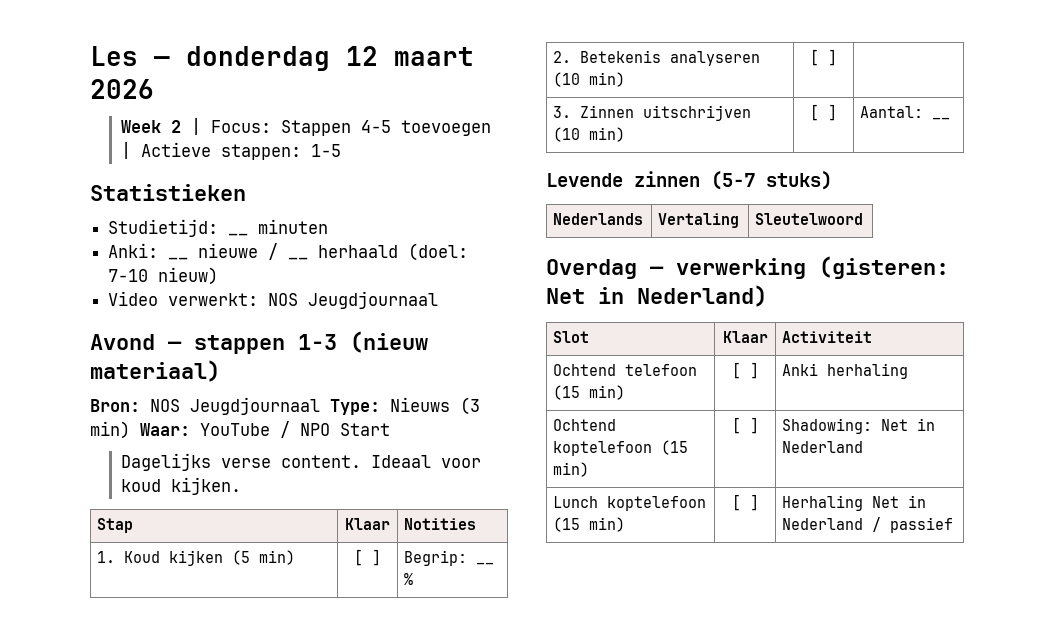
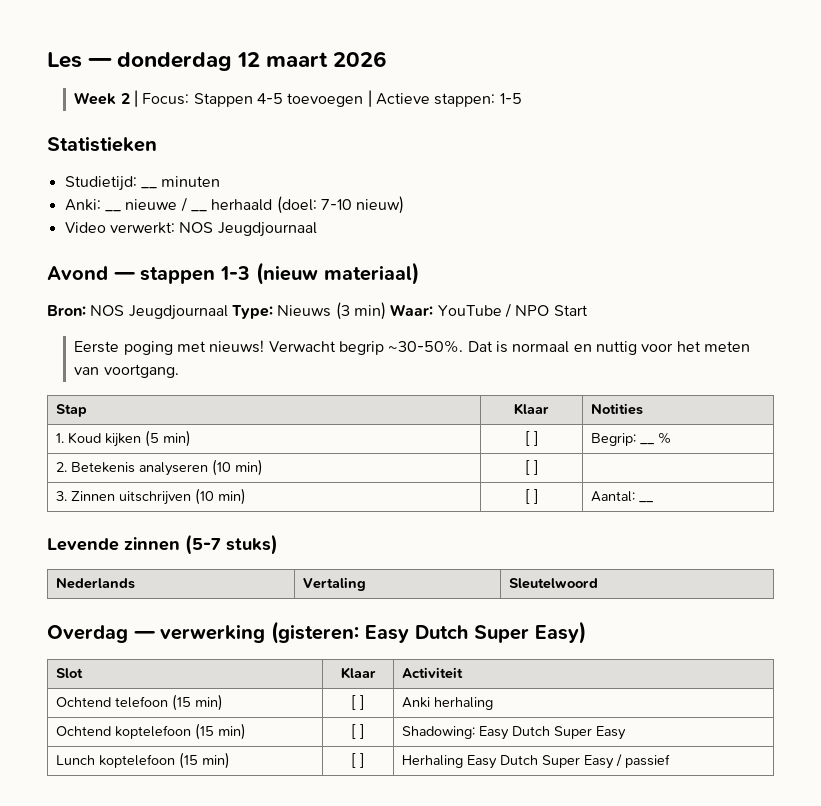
- Dagelijks verse content. Ideaal voor koud kijken.
+ Eerste poging met nieuws! Verwacht begrip ~30-50%. Dat is normaal en nuttig voor het meten van voortgang.
- Overdag — verwerking (gisteren: Net in Nederland)
+ Overdag — verwerking (gisteren: Easy Dutch Super Easy)
- Ochtend koptelefoon (15 min) | [ ] | Shadowing: Net in Nederland
+ Ochtend koptelefoon (15 min) | [ ] | Shadowing: Easy Dutch Super Easy
- Lunch koptelefoon (15 min) | [ ] | Herhaling Net in Nederland / passief
+ Lunch koptelefoon (15 min) | [ ] | Herhaling Easy Dutch Super Easy / passief

